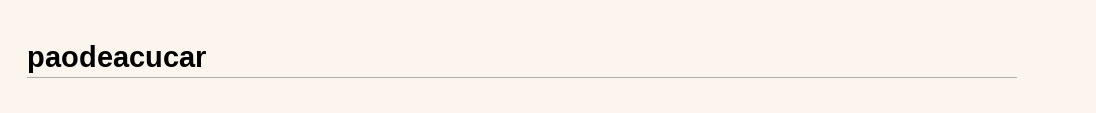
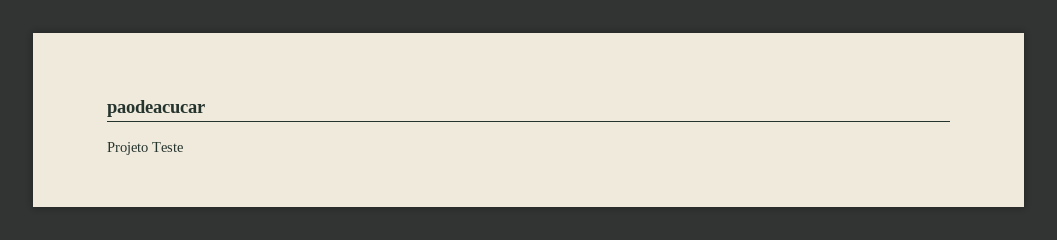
+ Projeto Teste

